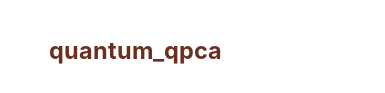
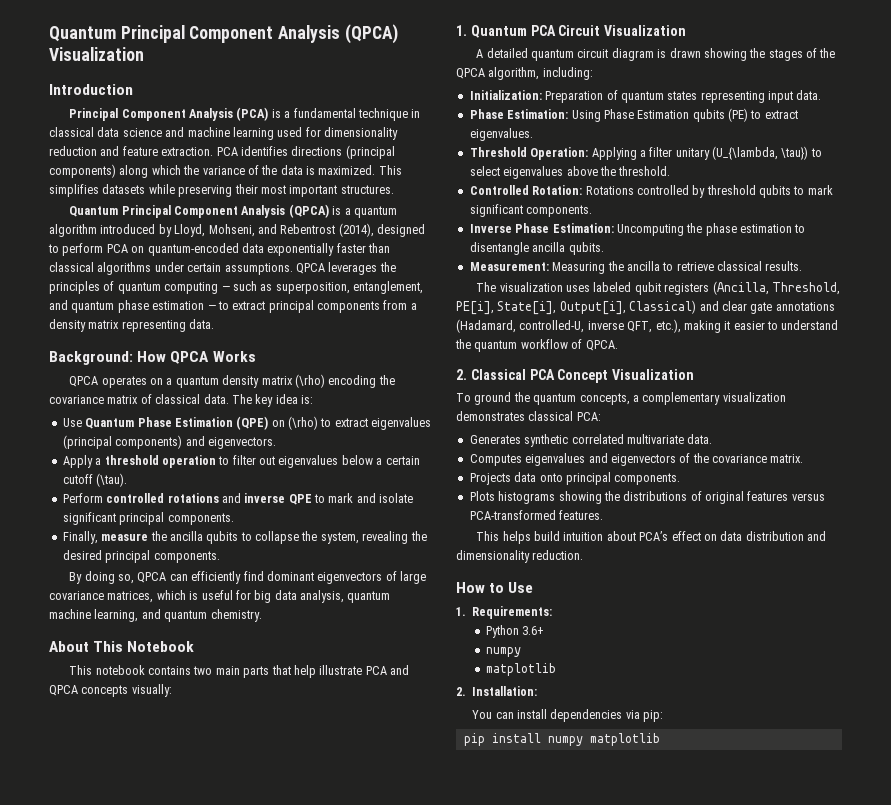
- quantum_qpca
+ Quantum Principal Component Analysis (QPCA) Visualization
+ Introduction
+ Principal Component Analysis (PCA) is a fundamental technique in classical data science and machine learning used for dimensionality reduction and feature extraction. PCA identifies directions (principal components) along which the variance of the data is maximized. This simplifies datasets while preserving their most important structures.
+ Quantum Principal Component Analysis (QPCA) is a quantum algorithm introduced by Lloyd, Mohseni, and Rebentrost (2014), designed to perform PCA on quantum-encoded data exponentially faster than classical algorithms under certain assumptions. QPCA leverages the principles of quantum computing — such as superposition, entanglement, and quantum phase estimation — to extract principal components from a density matrix representing data.
+ Background: How QPCA Works
+ QPCA operates on a quantum density matrix (\rho) encoding the covariance matrix of classical data. The key idea is:
+ Use Quantum Phase Estimation (QPE) on (\rho) to extract eigenvalues (principal components) and eigenvectors.
+ Apply a threshold operation to filter out eigenvalues below a certain cutoff (\tau).
+ Perform controlled rotations and inverse QPE to mark and isolate significant principal components.
+ Finally, measure the ancilla qubits to collapse the system, revealing the desired principal components.
+ By doing so, QPCA can efficiently find dominant eigenvectors of large covariance matrices, which is useful for big data analysis, quantum machine learning, and quantum chemistry.
+ About This Notebook
+ This notebook contains two main parts that help illustrate PCA and QPCA concepts visually:
+ 1. Quantum PCA Circuit Visualization
+ A detailed quantum circuit diagram is drawn showing the stages of the QPCA algorithm, including:
+ Initialization: Preparation of quantum states representing input data.
+ Phase Estimation: Using Phase Estimation qubits (PE) to extract eigenvalues.
+ Threshold Operation: Applying a filter unitary (U_{\lambda, \tau}) to select eigenvalues above the threshold.
+ Controlled Rotation: Rotations controlled by threshold qubits to mark significant components.
+ Inverse Phase Estimation: Uncomputing the phase estimation to disentangle ancilla qubits.
+ Measurement: Measuring the ancilla to retrieve classical results.
+ The visualization uses labeled qubit registers (Ancilla, Threshold, PE[i], State[i], Output[i], Classical) and clear gate annotations (Hadamard, controlled-U, inverse QFT, etc.), making it easier to understand the quantum workflow of QPCA.
+ 2. Classical PCA Concept Visualization
+ To ground the quantum concepts, a complementary visualization demonstrates classical PCA:
+ Generates synthetic correlated multivariate data.
+ Computes eigenvalues and eigenvectors of the covariance matrix.
+ Projects data onto principal components.
+ Plots histograms showing the distributions of original features versus PCA-transformed features.
+ This helps build intuition about PCA’s effect on data distribution and dimensionality reduction.
+ How to Use
+ 1. Requirements:
+ Python 3.6+
+ numpy
+ matplotlib
+ 2. Installation:
+ You can install dependencies via pip:
+ pip install numpy matplotlib

